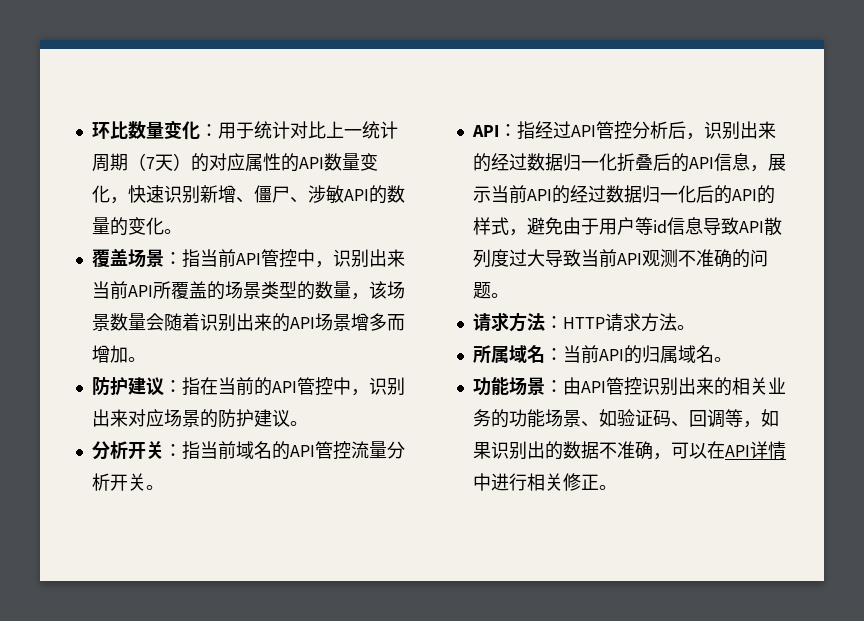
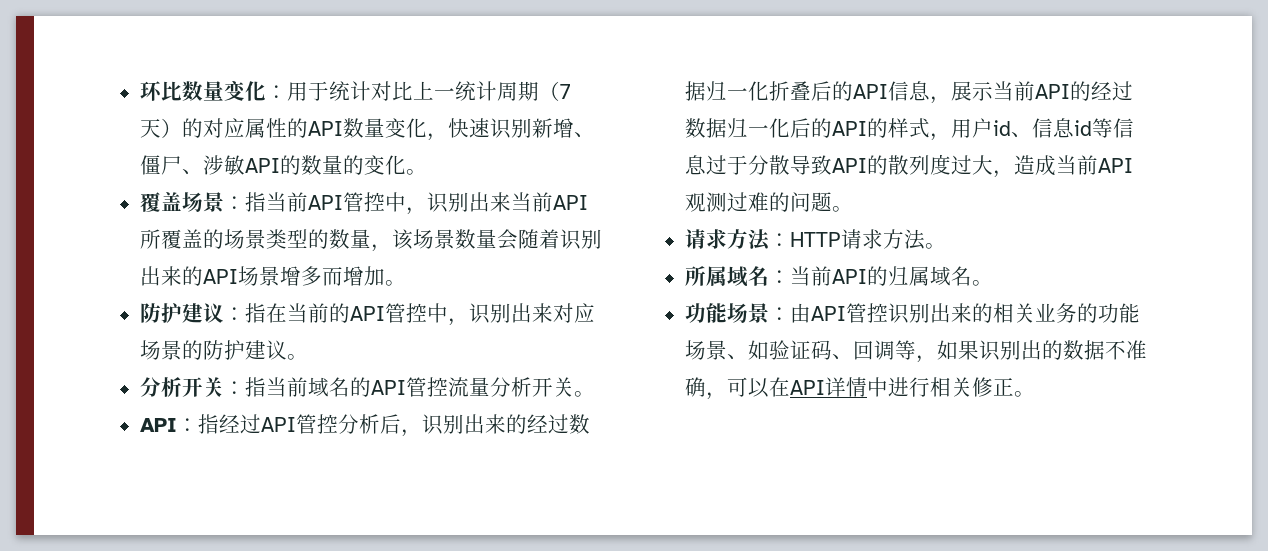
- API：指经过API管控分析后，识别出来的经过数据归一化折叠后的API信息，展示当前API的经过数据归一化后的API的样式，避免由于用户等id信息导致API散列度过大导致当前API观测不准确的问题。
+ API：指经过API管控分析后，识别出来的经过数据归一化折叠后的API信息，展示当前API的经过数据归一化后的API的样式，用户id、信息id等信息过于分散导致API的散列度过大，造成当前API观测过难的问题。

